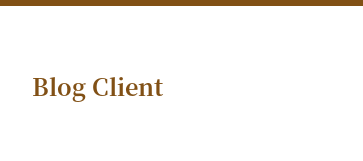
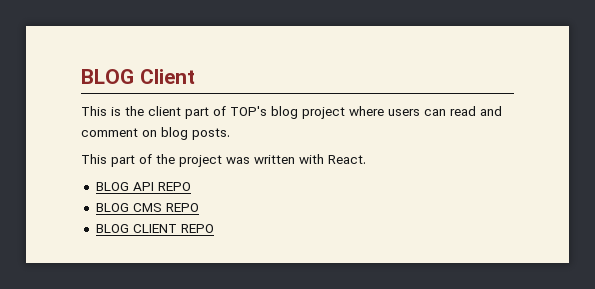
- Blog Client
+ BLOG Client
+ This is the client part of TOP's blog project where users can read and comment on blog posts.
+ This part of the project was written with React.
+ BLOG API REPO
+ BLOG CMS REPO
+ BLOG CLIENT REPO

